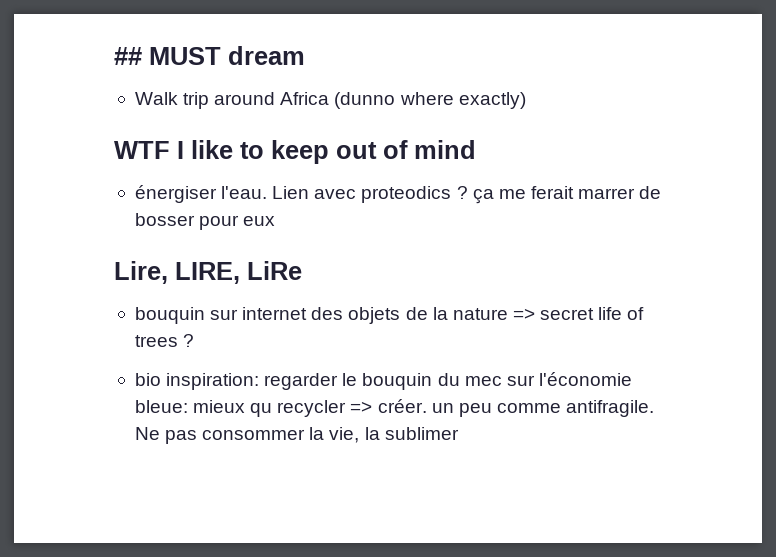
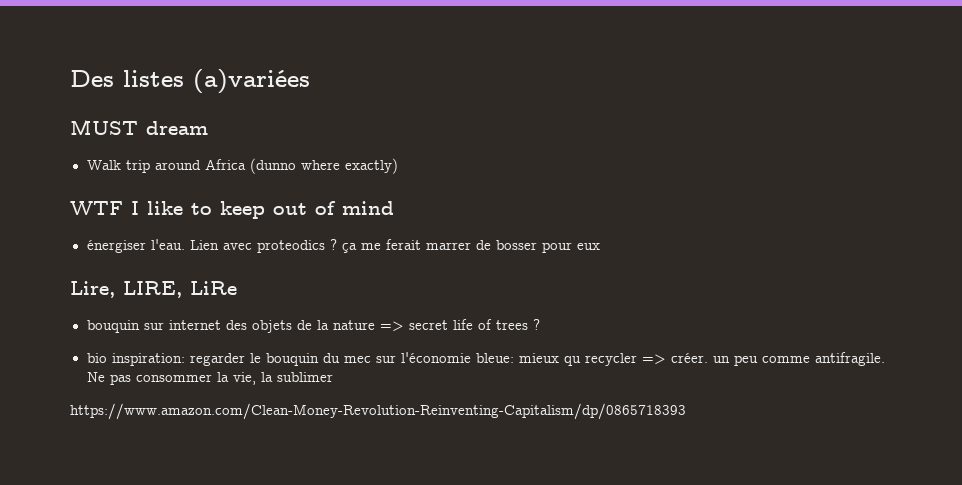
- ## MUST dream
+ Des listes (a)variées
+ MUST dream
+ https://www.amazon.com/Clean-Money-Revolution-Reinventing-Capitalism/dp/0865718393

